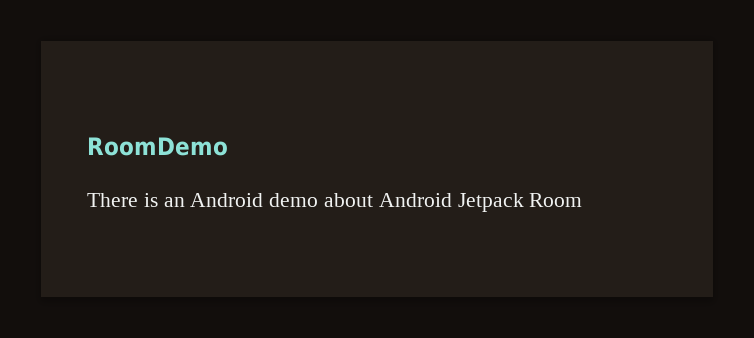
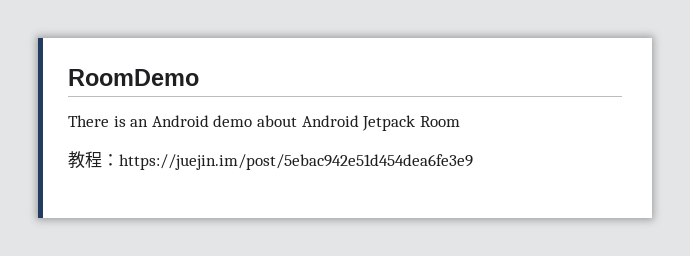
+ 教程：https://juejin.im/post/5ebac942e51d454dea6fe3e9

